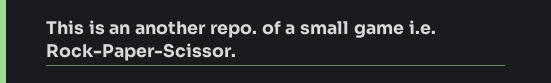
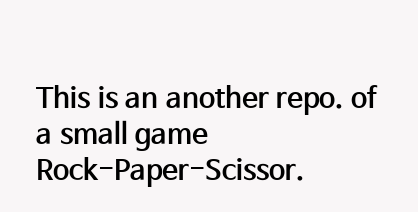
- This is an another repo. of a small game i.e. Rock-Paper-Scissor.
+ This is an another repo. of a small game Rock-Paper-Scissor.

